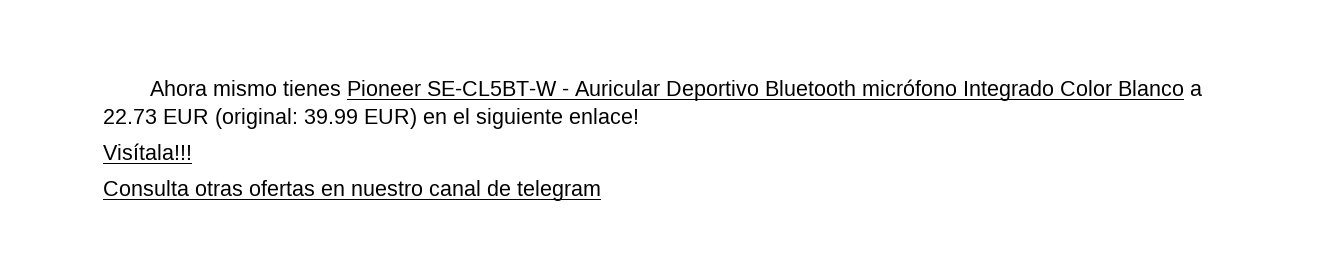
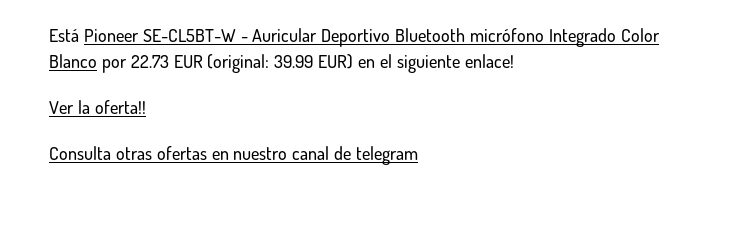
- Ahora mismo tienes Pioneer SE-CL5BT-W - Auricular Deportivo Bluetooth micrófono Integrado Color Blanco a 22.73 EUR (original: 39.99 EUR) en el siguiente enlace!
+ Está Pioneer SE-CL5BT-W - Auricular Deportivo Bluetooth micrófono Integrado Color Blanco por 22.73 EUR (original: 39.99 EUR) en el siguiente enlace!
- Visítala!!!
+ Ver la oferta!!

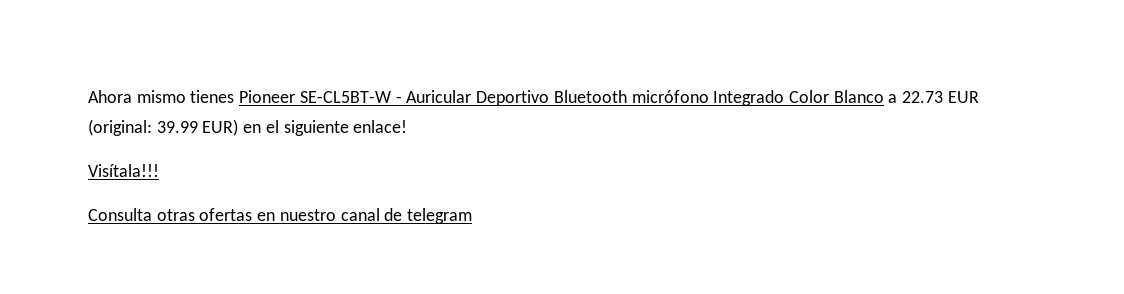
- Está Pioneer SE-CL5BT-W - Auricular Deportivo Bluetooth micrófono Integrado Color Blanco por 22.73 EUR (original: 39.99 EUR) en el siguiente enlace!
+ Ahora mismo tienes Pioneer SE-CL5BT-W - Auricular Deportivo Bluetooth micrófono Integrado Color Blanco a 22.73 EUR (original: 39.99 EUR) en el siguiente enlace!
- Ver la oferta!!
+ Visítala!!!

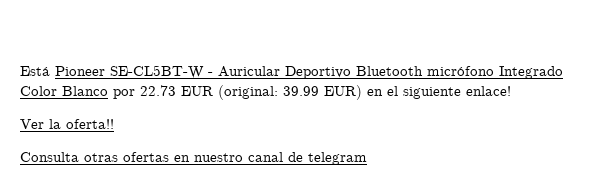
- Ahora mismo tienes Pioneer SE-CL5BT-W - Auricular Deportivo Bluetooth micrófono Integrado Color Blanco a 22.73 EUR (original: 39.99 EUR) en el siguiente enlace!
+ Está Pioneer SE-CL5BT-W - Auricular Deportivo Bluetooth micrófono Integrado Color Blanco por 22.73 EUR (original: 39.99 EUR) en el siguiente enlace!
- Visítala!!!
+ Ver la oferta!!

